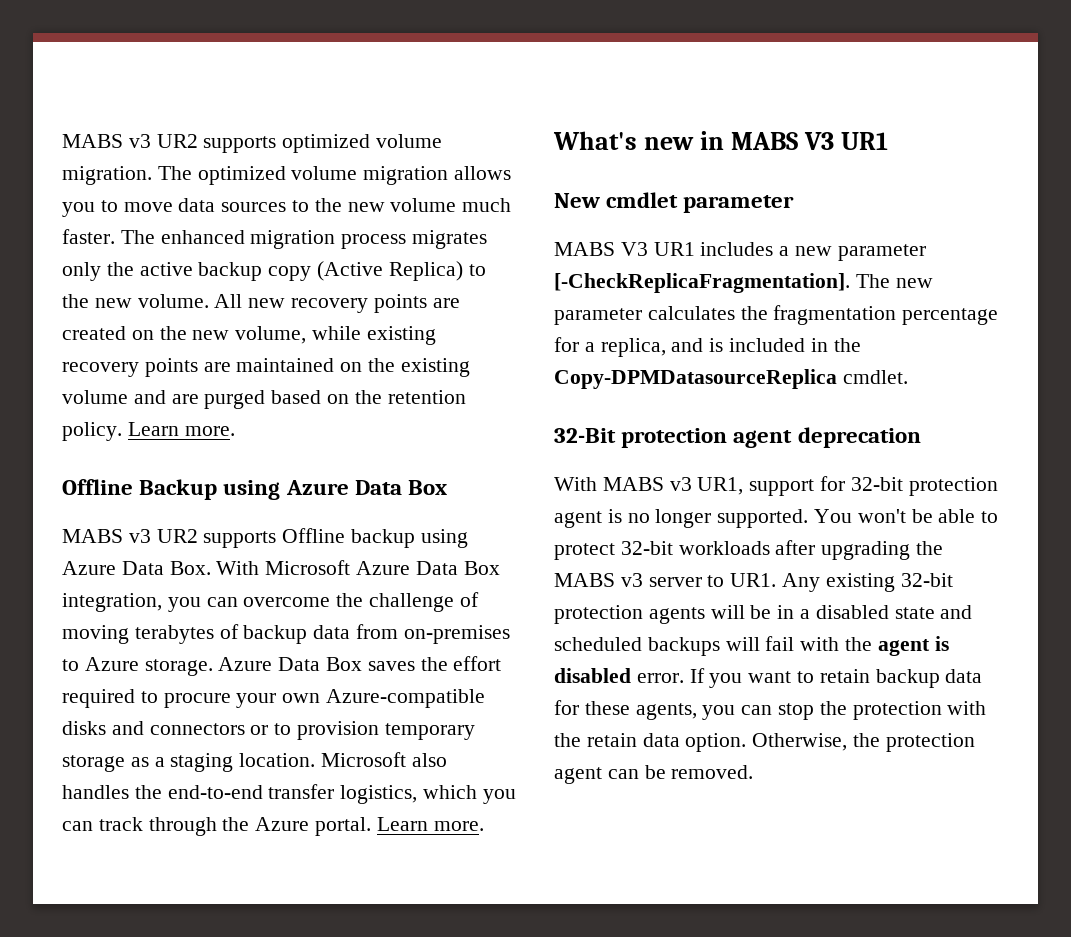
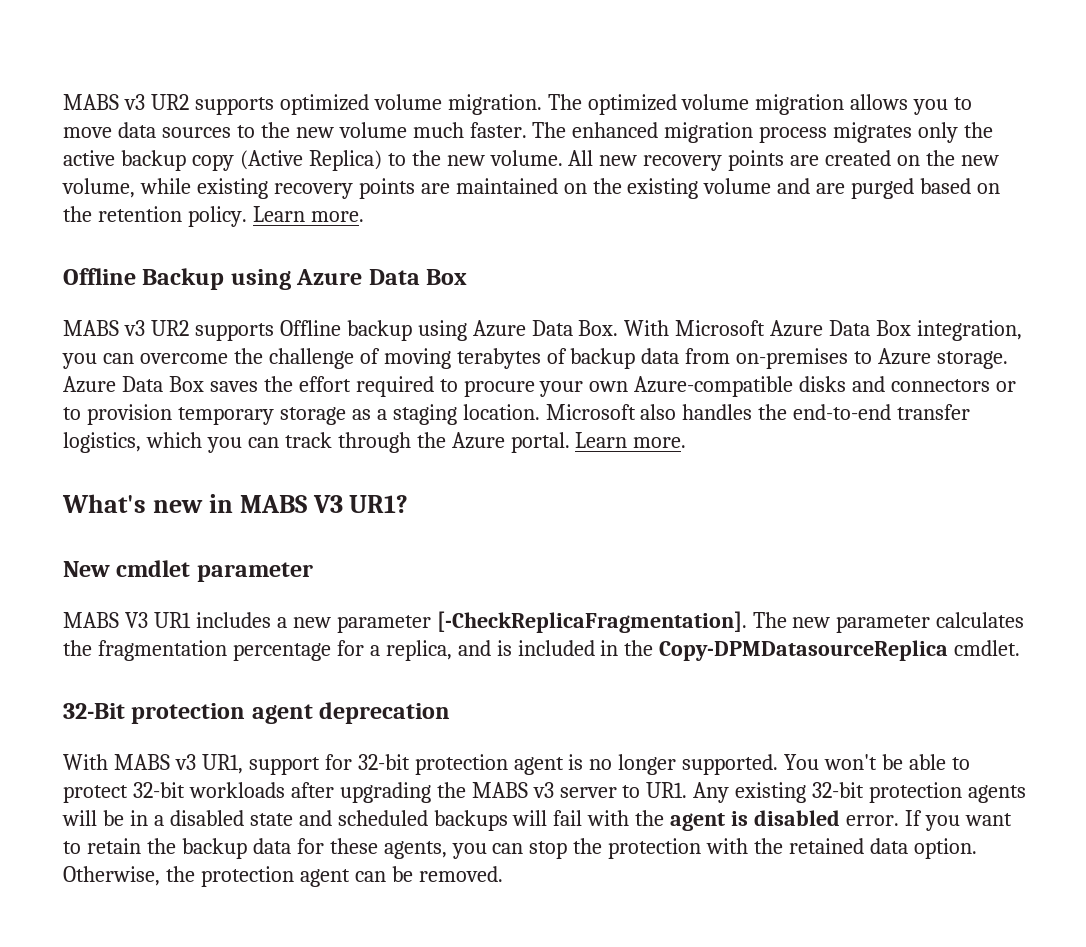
- What's new in MABS V3 UR1
+ What's new in MABS V3 UR1?
- If you want to retain backup data for these agents, you can stop the protection with the retain data option.
+ If you want to retain the backup data for these agents, you can stop the protection with the retained data option.

